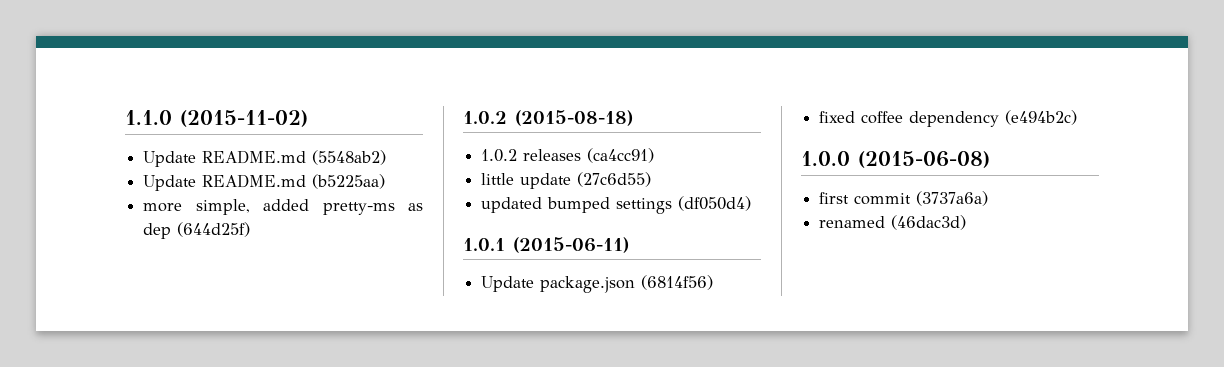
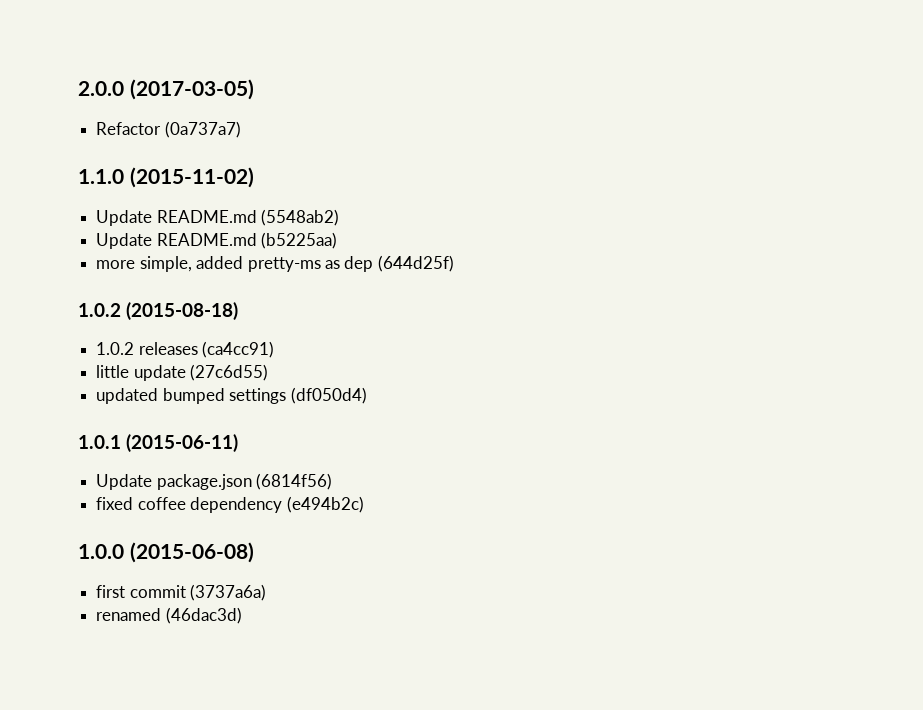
+ 2.0.0 (2017-03-05)
+ Refactor (0a737a7)

